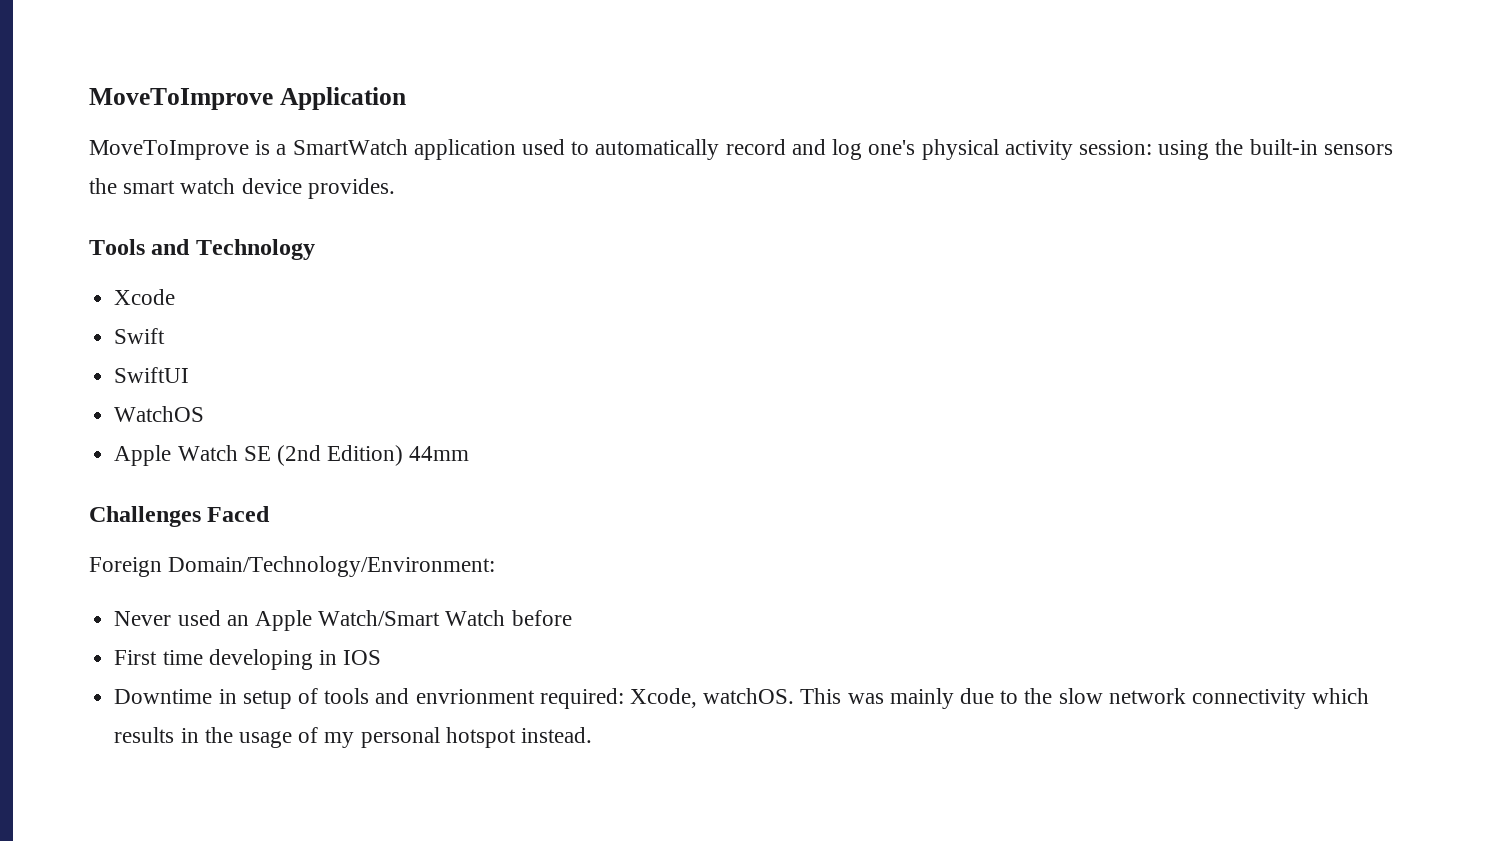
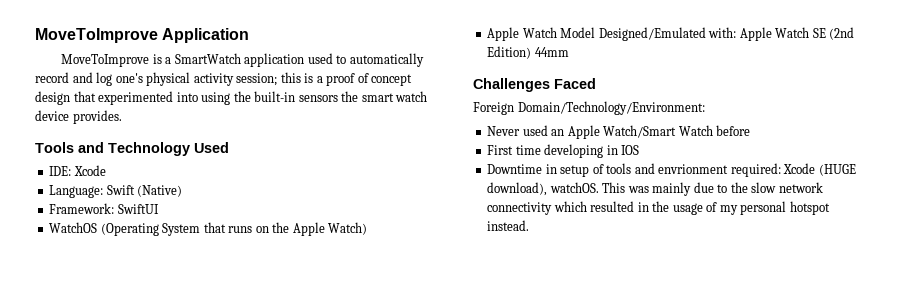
- MoveToImprove is a SmartWatch application used to automatically record and log one's physical activity session: using the built-in sensors the smart watch device provides.
+ MoveToImprove is a SmartWatch application used to automatically record and log one's physical activity session; this is a proof of concept design that experimented into using the built-in sensors the smart watch device provides.
- Tools and Technology
- Xcode
+ Tools and Technology Used
+ IDE: Xcode
- Swift
- SwiftUI
+ Language: Swift (Native)
+ Framework: SwiftUI
- WatchOS
- Apple Watch SE (2nd Edition) 44mm
+ WatchOS (Operating System that runs on the Apple Watch)
+ Apple Watch Model Designed/Emulated with: Apple Watch SE (2nd Edition) 44mm
- Downtime in setup of tools and envrionment required: Xcode, watchOS.
+ Downtime in setup of tools and envrionment required: Xcode (HUGE download), watchOS.
- This was mainly due to the slow network connectivity which results in the usage of my personal hotspot instead.
+ This was mainly due to the slow network connectivity which resulted in the usage of my personal hotspot instead.

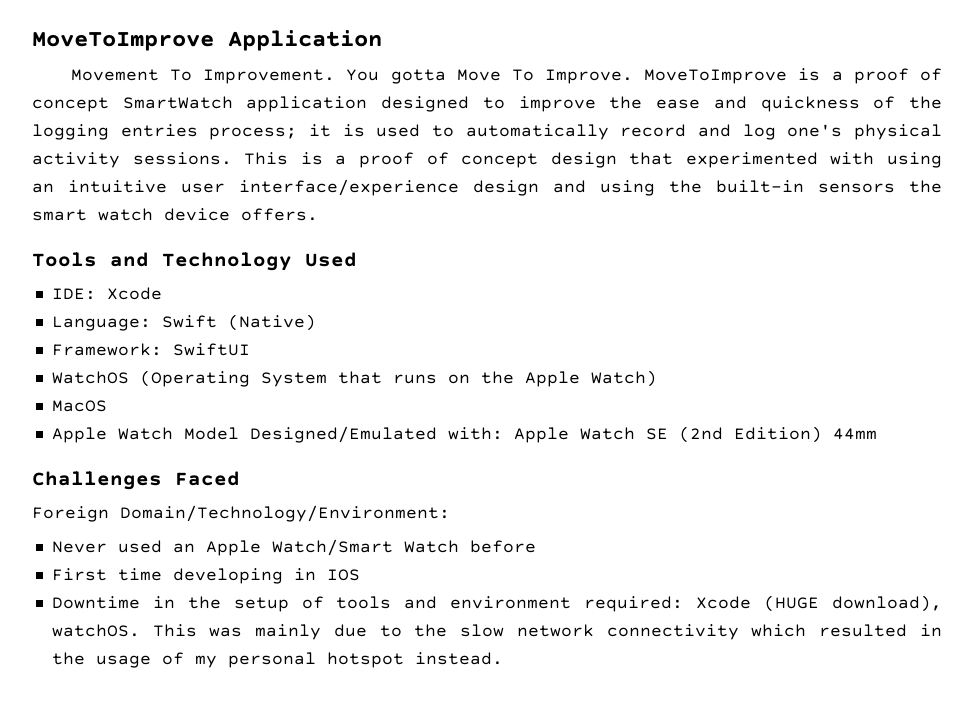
- MoveToImprove is a SmartWatch application used to automatically record and log one's physical activity session; this is a proof of concept design that experimented into using the built-in sensors the smart watch device provides.
+ Movement To Improvement. You gotta Move To Improve. MoveToImprove is a proof of concept SmartWatch application designed to improve the ease and quickness of the logging entries process; it is used to automatically record and log one's physical activity sessions. This is a proof of concept design that experimented with using an intuitive user interface/experience design and using the built-in sensors the smart watch device offers.
+ MacOS
- Downtime in setup of tools and envrionment required: Xcode (HUGE download), watchOS.
+ Downtime in the setup of tools and environment required: Xcode (HUGE download), watchOS.

